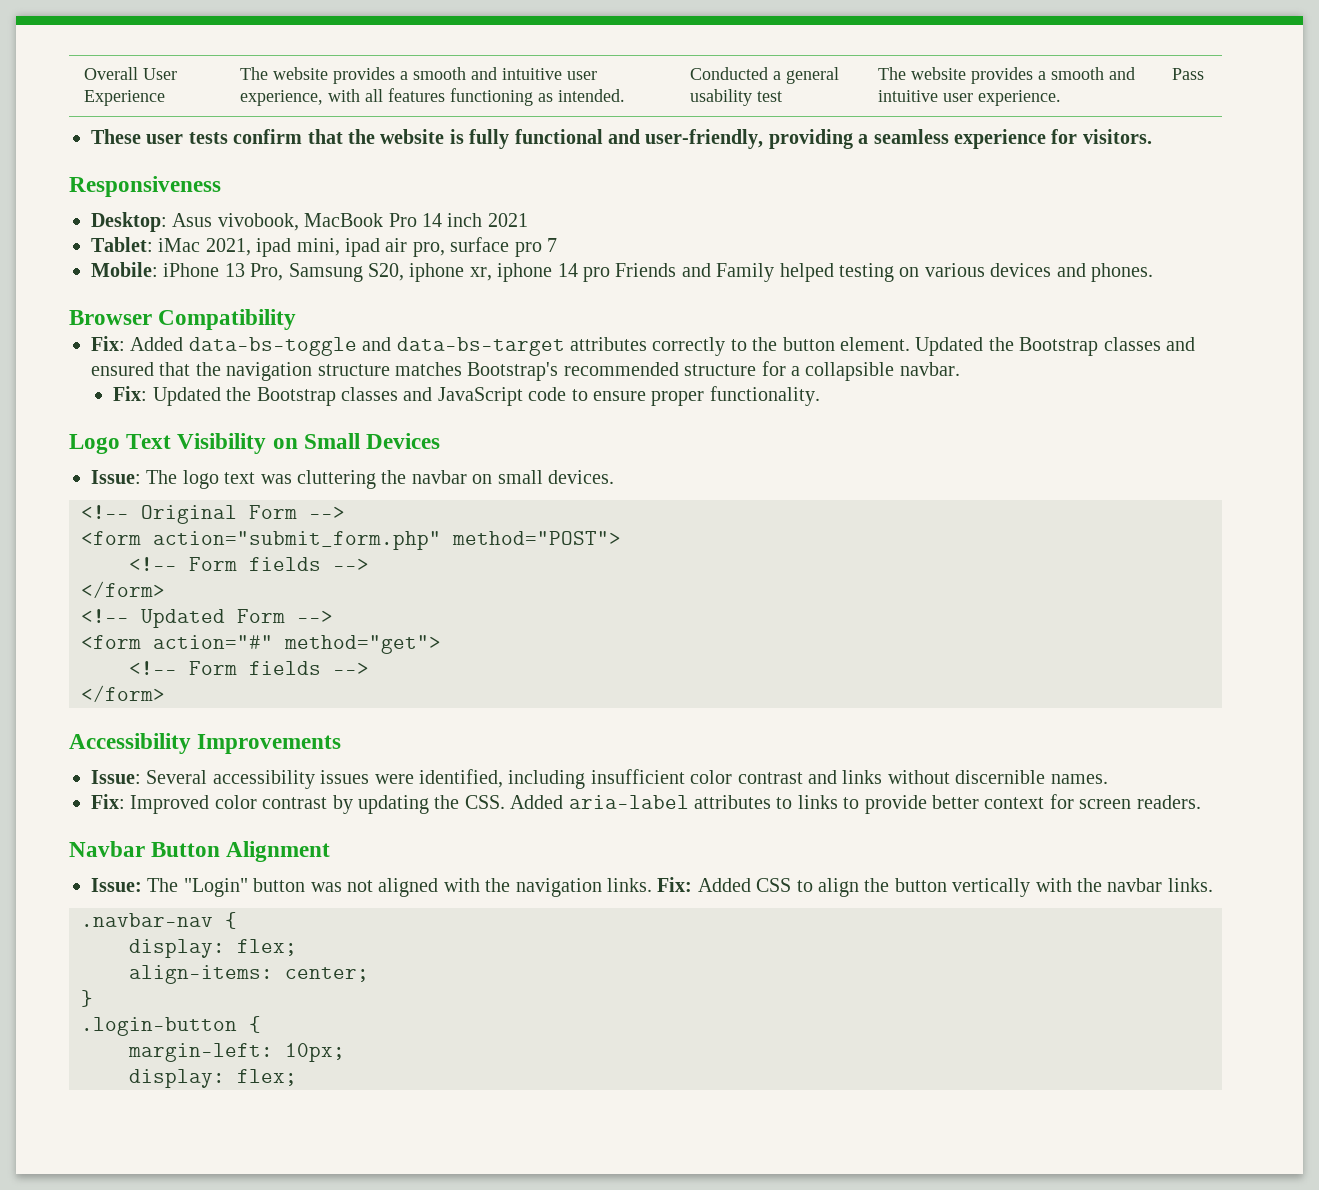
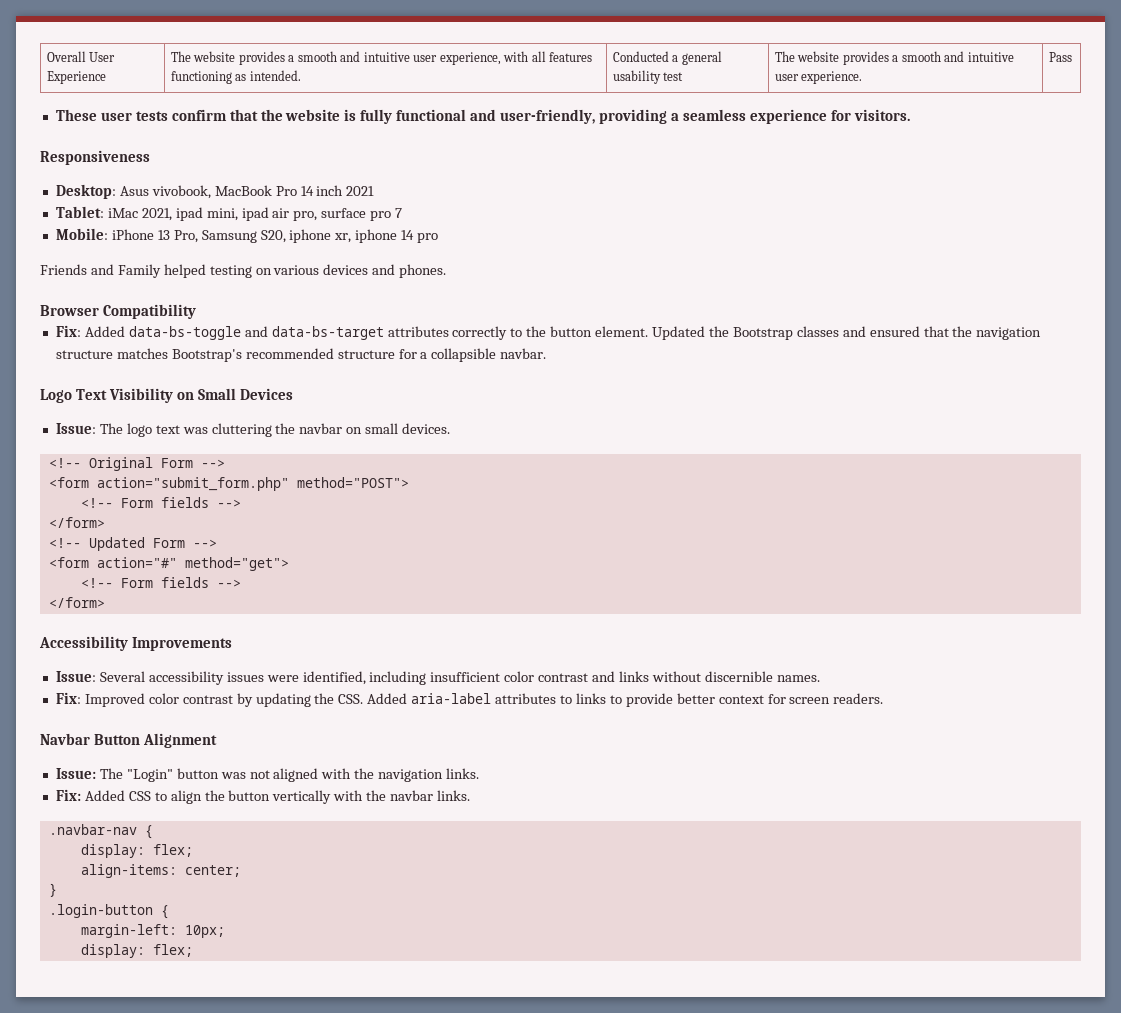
- Mobile: iPhone 13 Pro, Samsung S20, iphone xr, iphone 14 pro Friends and Family helped testing on various devices and phones.
+ Mobile: iPhone 13 Pro, Samsung S20, iphone xr, iphone 14 pro
+ Friends and Family helped testing on various devices and phones.
- Fix: Updated the Bootstrap classes and JavaScript code to ensure proper functionality.
- Issue: The "Login" button was not aligned with the navigation links. Fix: Added CSS to align the button vertically with the navbar links.
+ Issue: The "Login" button was not aligned with the navigation links.
+ Fix: Added CSS to align the button vertically with the navbar links.

